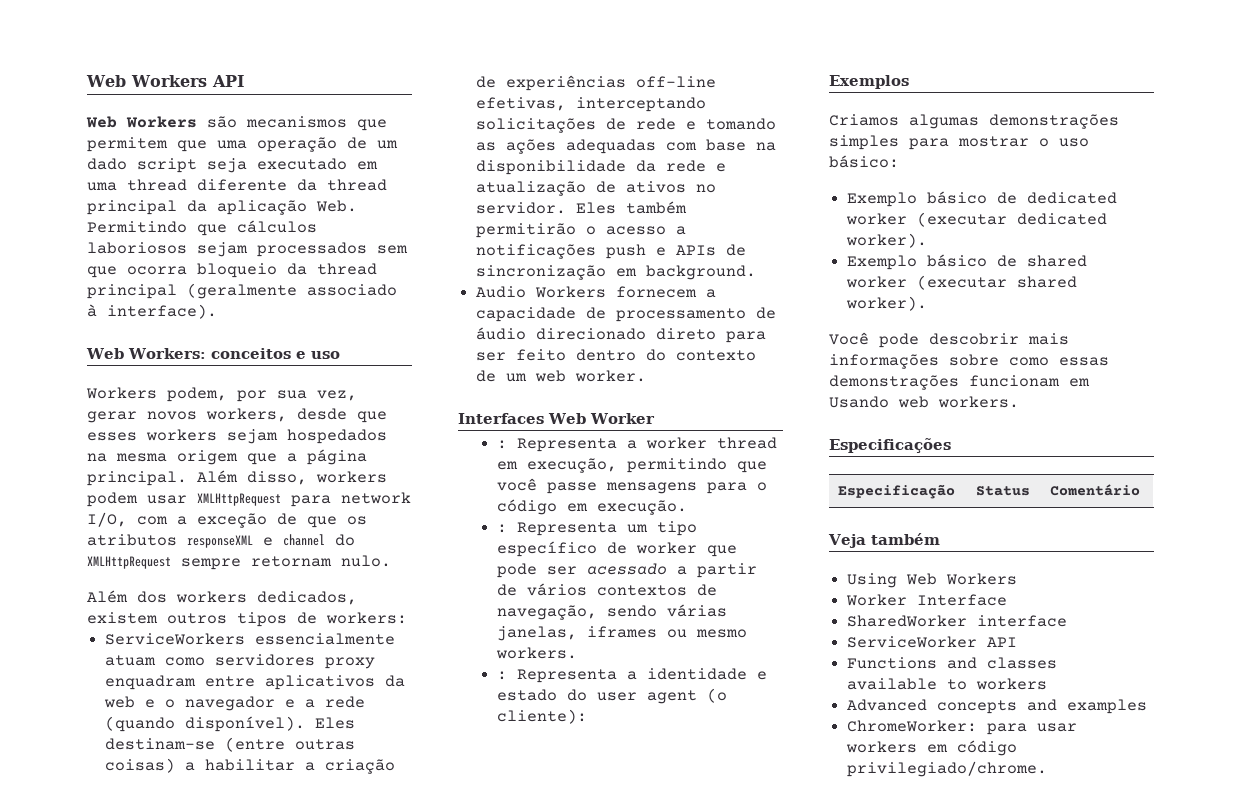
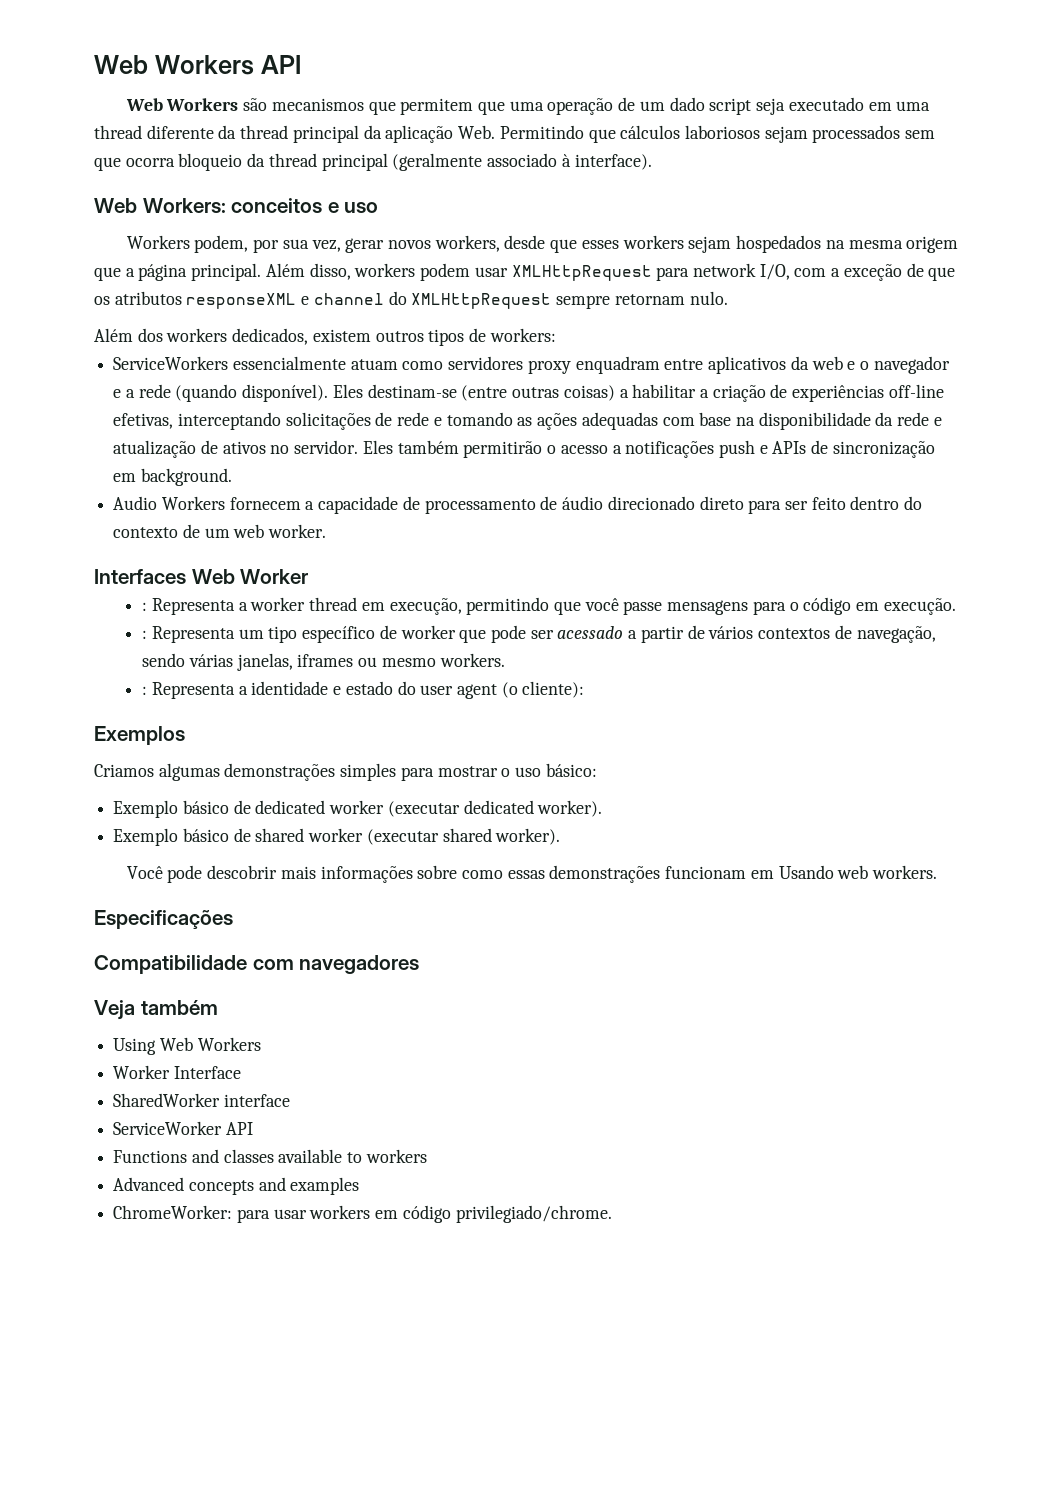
- Especificação | Status | Comentário
+ Compatibilidade com navegadores

